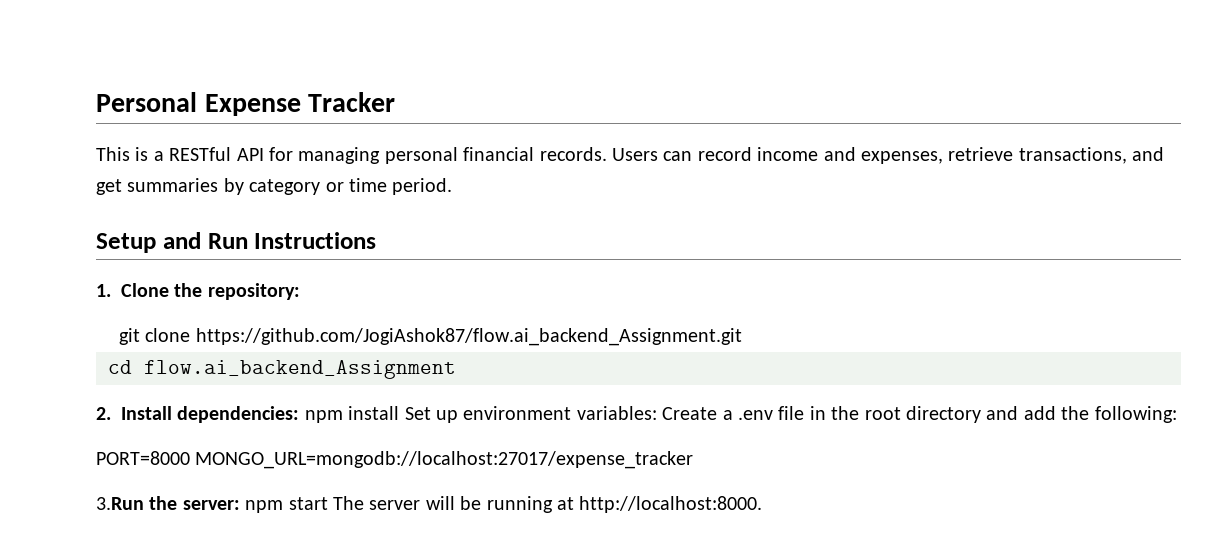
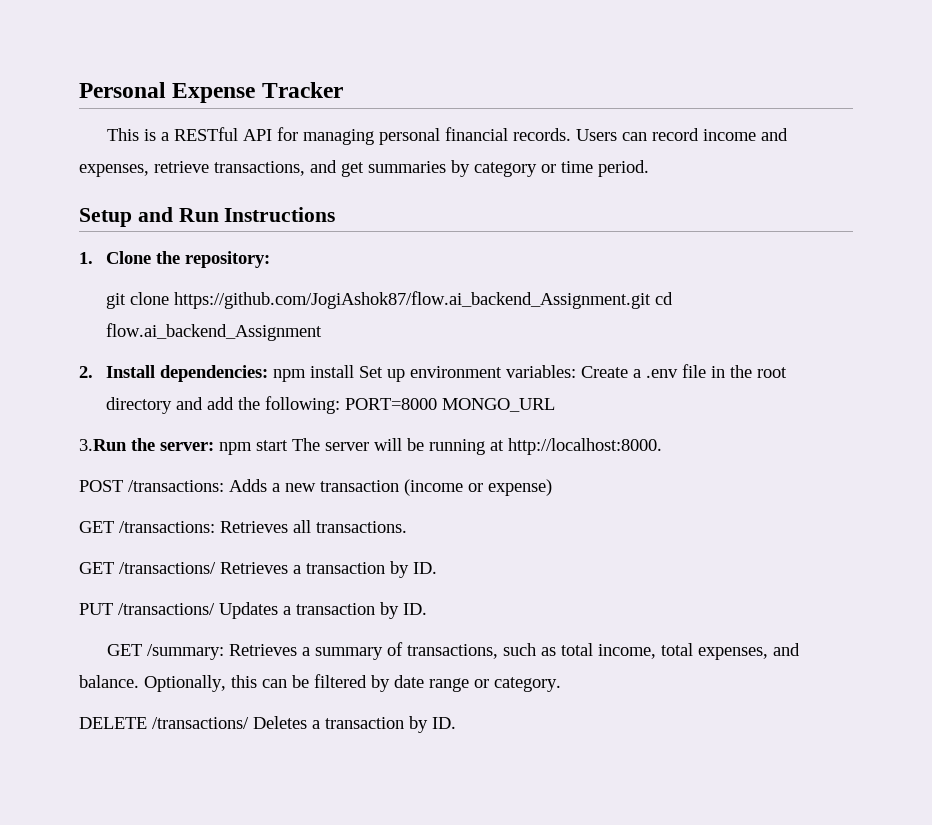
- git clone https://github.com/JogiAshok87/flow.ai_backend_Assignment.git
- cd flow.ai_backend_Assignment
+ git clone https://github.com/JogiAshok87/flow.ai_backend_Assignment.git cd flow.ai_backend_Assignment
- 2. Install dependencies: npm install Set up environment variables: Create a .env file in the root directory and add the following:
- PORT=8000 MONGO_URL=mongodb://localhost:27017/expense_tracker
+ 2. Install dependencies: npm install Set up environment variables: Create a .env file in the root directory and add the following: PORT=8000 MONGO_URL
+ POST /transactions: Adds a new transaction (income or expense)
+ GET /transactions: Retrieves all transactions.
+ GET /transactions/ Retrieves a transaction by ID.
+ PUT /transactions/ Updates a transaction by ID.
+ GET /summary: Retrieves a summary of transactions, such as total income, total expenses, and balance. Optionally, this can be filtered by date range or category.
+ DELETE /transactions/ Deletes a transaction by ID.

